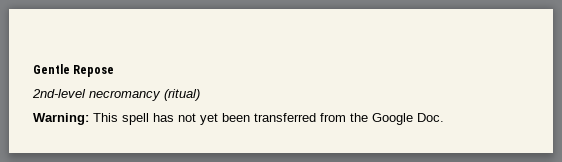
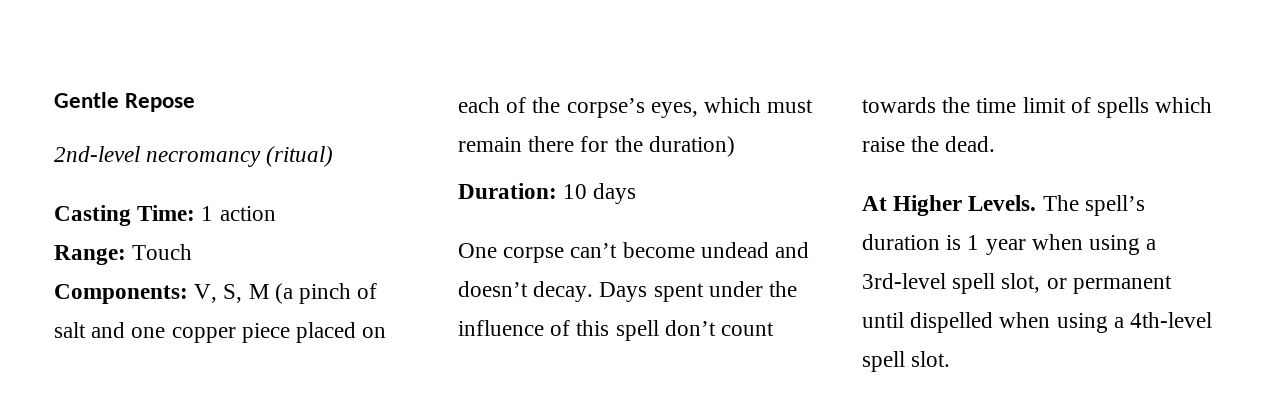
- Warning: This spell has not yet been transferred from the Google Doc.
+ Casting Time: 1 action
+ Range: Touch
+ Components: V, S, M (a pinch of salt and one copper piece placed on each of the corpse’s eyes, which must remain there for the duration)
+ Duration: 10 days
+ One corpse can’t become undead and doesn’t decay. Days spent under the influence of this spell don’t count towards the time limit of spells which raise the dead.
+ At Higher Levels. The spell’s duration is 1 year when using a 3rd-level spell slot, or permanent until dispelled when using a 4th-level spell slot.

